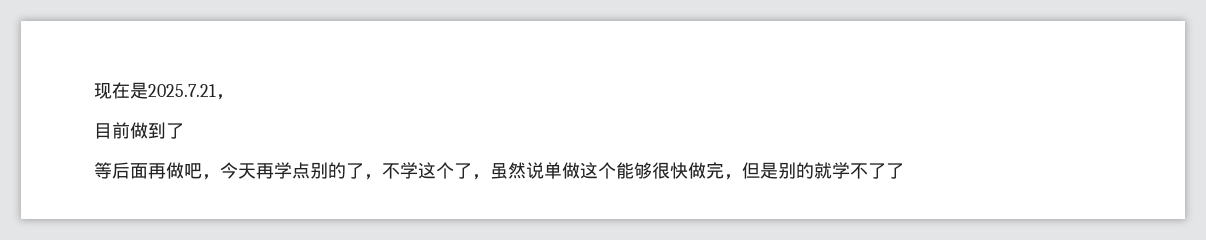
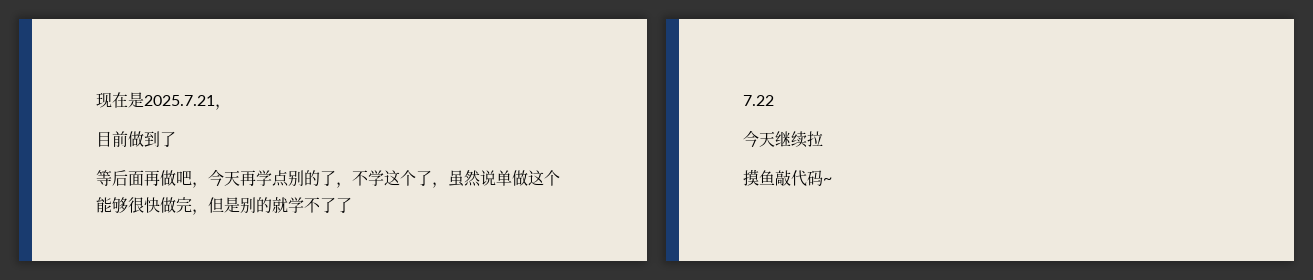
+ 7.22
+ 今天继续拉
+ 摸鱼敲代码~

